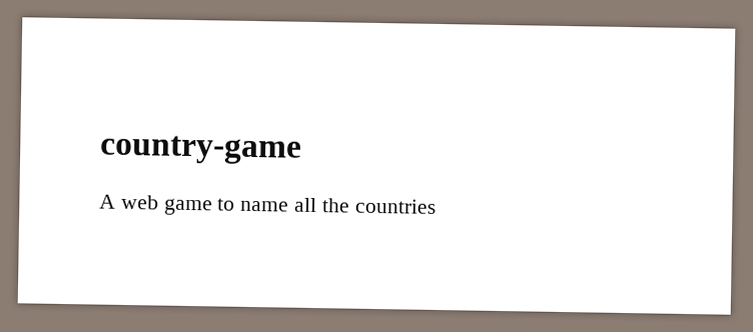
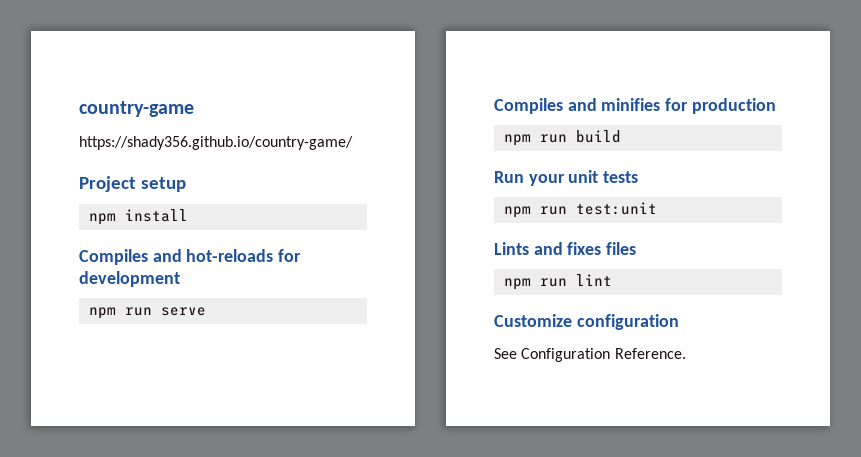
- A web game to name all the countries
+ https://shady356.github.io/country-game/
+ Project setup
+ npm install
+ Compiles and hot-reloads for development
+ npm run serve
+ Compiles and minifies for production
+ npm run build
+ Run your unit tests
+ npm run test:unit
+ Lints and fixes files
+ npm run lint
+ Customize configuration
+ See Configuration Reference.

